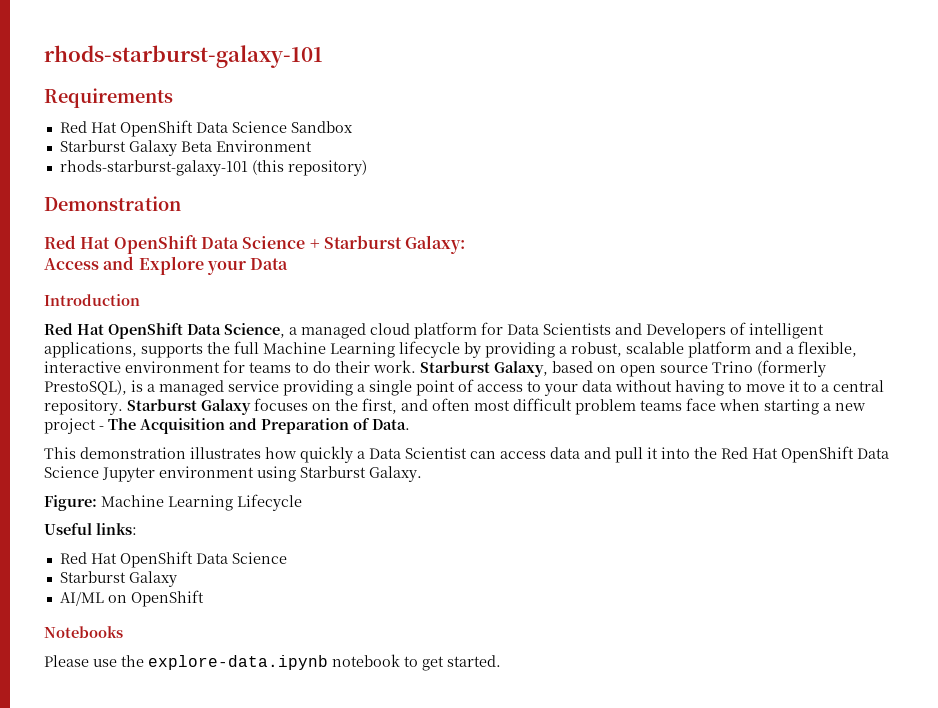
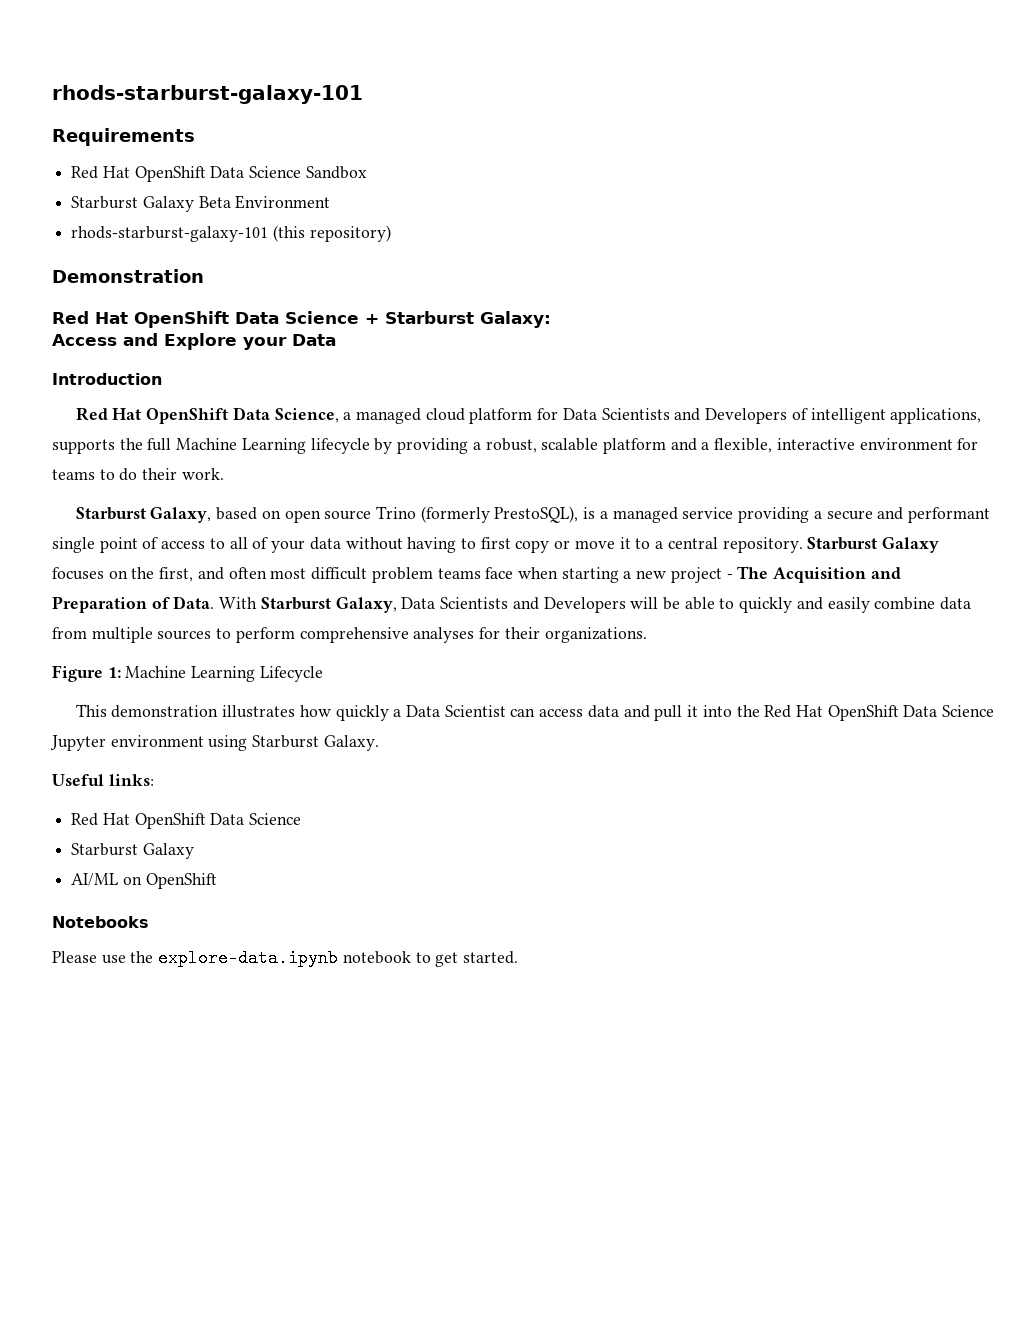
- Red Hat OpenShift Data Science, a managed cloud platform for Data Scientists and Developers of intelligent applications, supports the full Machine Learning lifecycle by providing a robust, scalable platform and a flexible, interactive environment for teams to do their work. Starburst Galaxy, based on open source Trino (formerly PrestoSQL), is a managed service providing a single point of access to your data without having to move it to a central repository.
+ Red Hat OpenShift Data Science, a managed cloud platform for Data Scientists and Developers of intelligent applications, supports the full Machine Learning lifecycle by providing a robust, scalable platform and a flexible, interactive environment for teams to do their work.
+ Starburst Galaxy, based on open source Trino (formerly PrestoSQL), is a managed service providing a secure and performant single point of access to all of your data without having to first copy or move it to a central repository.
+ With Starburst Galaxy, Data Scientists and Developers will be able to quickly and easily combine data from multiple sources to perform comprehensive analyses for their organizations.
+ Figure 1: Machine Learning Lifecycle
- Figure: Machine Learning Lifecycle

